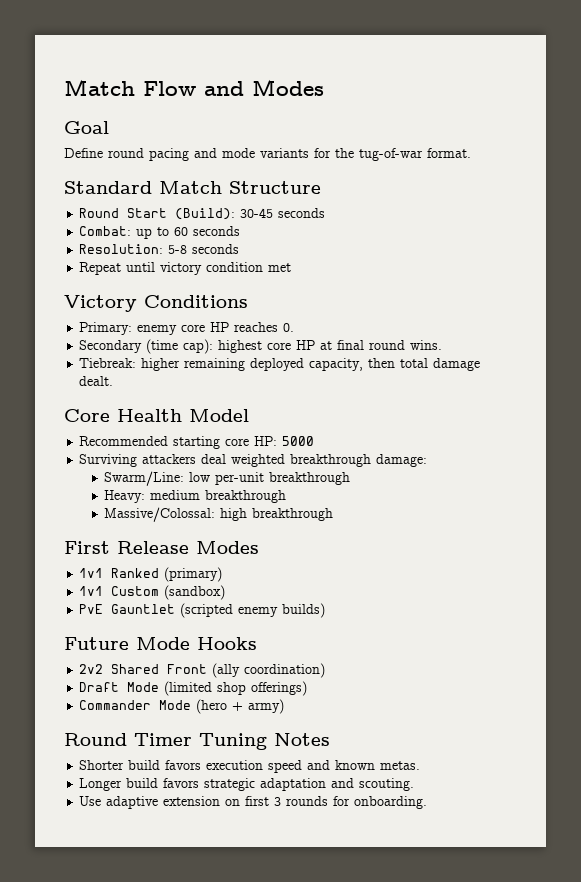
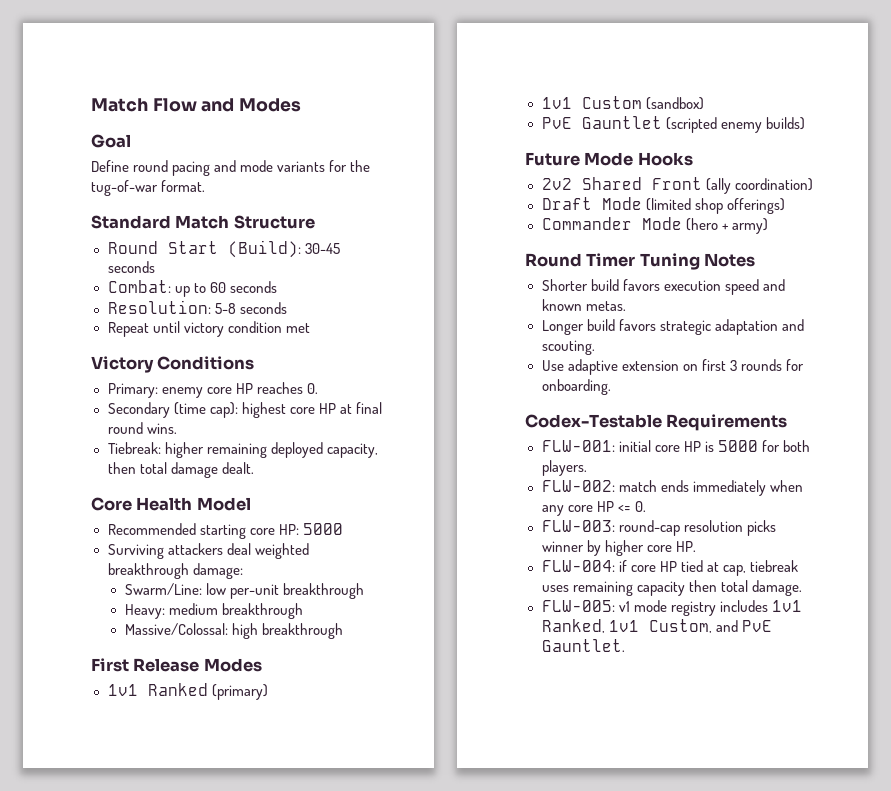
+ Codex-Testable Requirements
+ FLW-001: initial core HP is 5000 for both players.
+ FLW-002: match ends immediately when any core HP <= 0.
+ FLW-003: round-cap resolution picks winner by higher core HP.
+ FLW-004: if core HP tied at cap, tiebreak uses remaining capacity then total damage.
+ FLW-005: v1 mode registry includes 1v1 Ranked, 1v1 Custom, and PvE Gauntlet.

